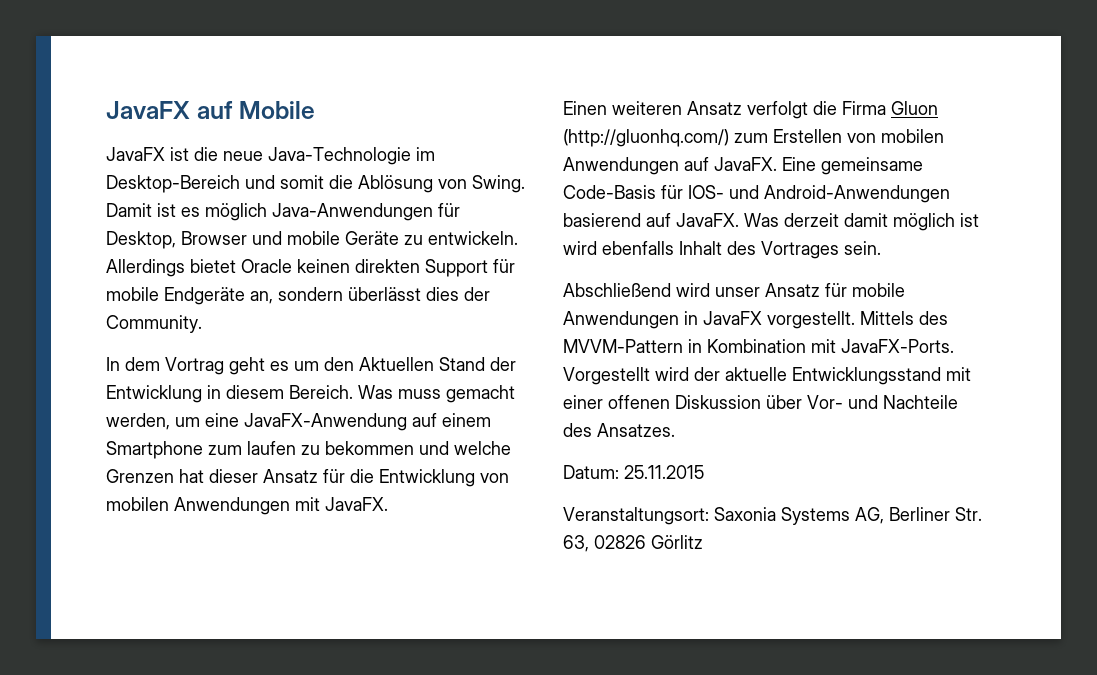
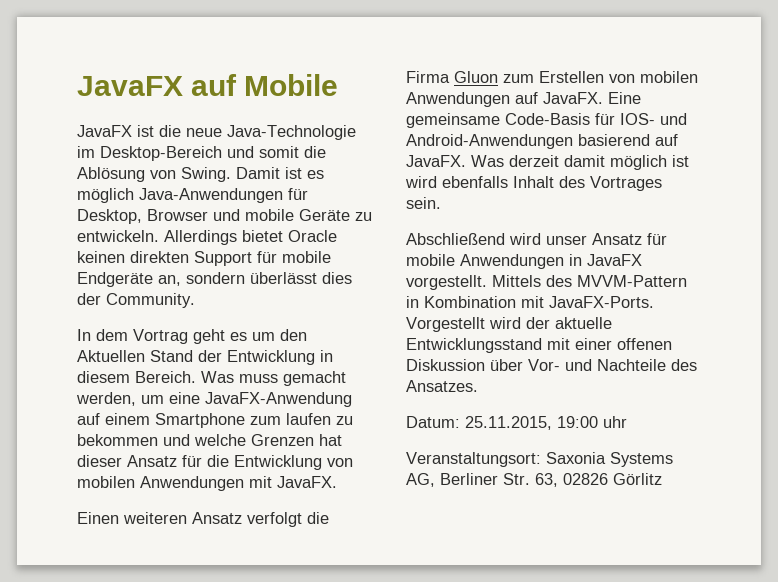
- Einen weiteren Ansatz verfolgt die Firma Gluon (http://gluonhq.com/) zum Erstellen von mobilen Anwendungen auf JavaFX.
+ Einen weiteren Ansatz verfolgt die Firma Gluon zum Erstellen von mobilen Anwendungen auf JavaFX.
- Datum: 25.11.2015
+ Datum: 25.11.2015, 19:00 uhr

